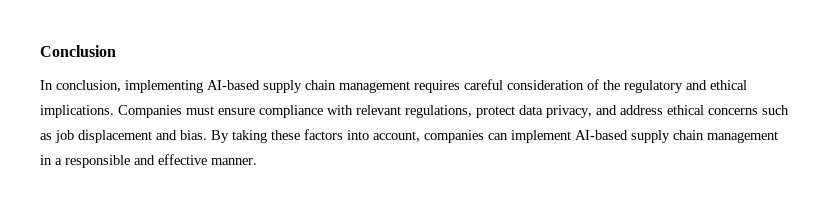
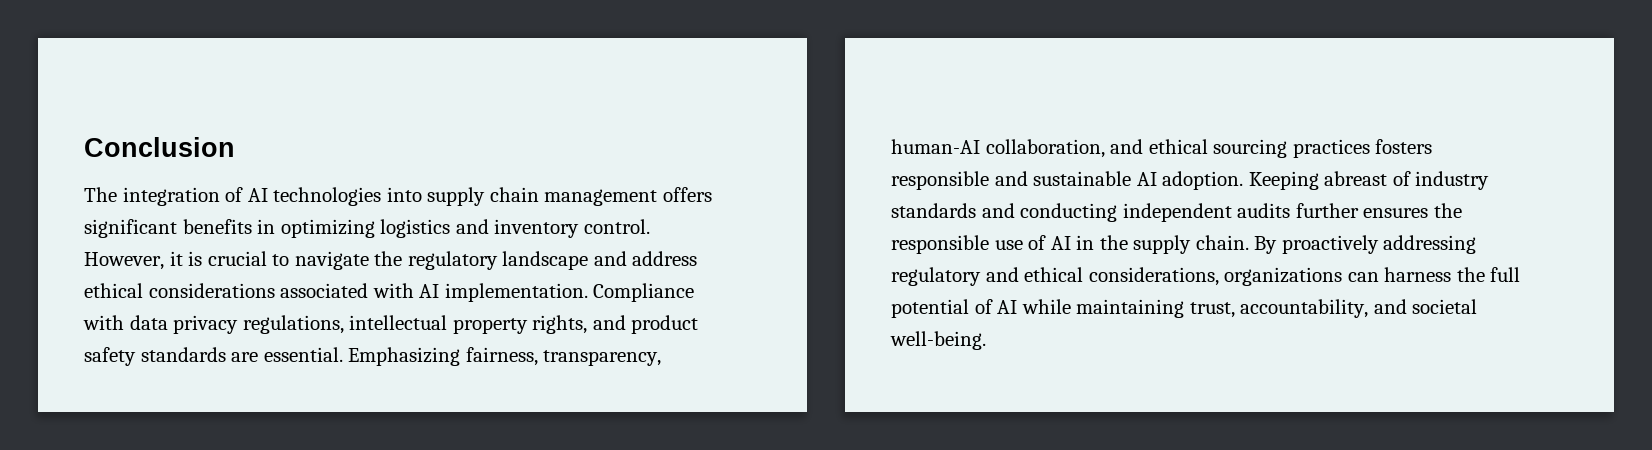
- In conclusion, implementing AI-based supply chain management requires careful consideration of the regulatory and ethical implications. Companies must ensure compliance with relevant regulations, protect data privacy, and address ethical concerns such as job displacement and bias. By taking these factors into account, companies can implement AI-based supply chain management in a responsible and effective manner.
+ The integration of AI technologies into supply chain management offers significant benefits in optimizing logistics and inventory control. However, it is crucial to navigate the regulatory landscape and address ethical considerations associated with AI implementation. Compliance with data privacy regulations, intellectual property rights, and product safety standards are essential. Emphasizing fairness, transparency, human-AI collaboration, and ethical sourcing practices fosters responsible and sustainable AI adoption. Keeping abreast of industry standards and conducting independent audits further ensures the responsible use of AI in the supply chain. By proactively addressing regulatory and ethical considerations, organizations can harness the full potential of AI while maintaining trust, accountability, and societal well-being.

